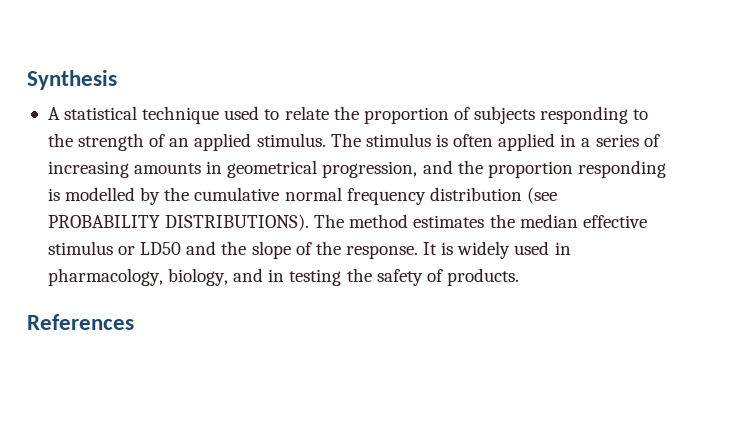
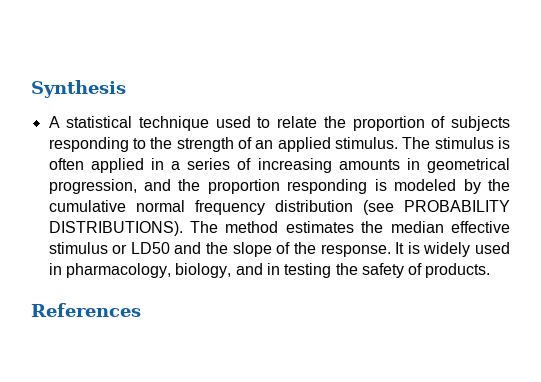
- The stimulus is often applied in a series of increasing amounts in geometrical progression, and the proportion responding is modelled by the cumulative normal frequency distribution (see PROBABILITY DISTRIBUTIONS).
+ The stimulus is often applied in a series of increasing amounts in geometrical progression, and the proportion responding is modeled by the cumulative normal frequency distribution (see PROBABILITY DISTRIBUTIONS).

